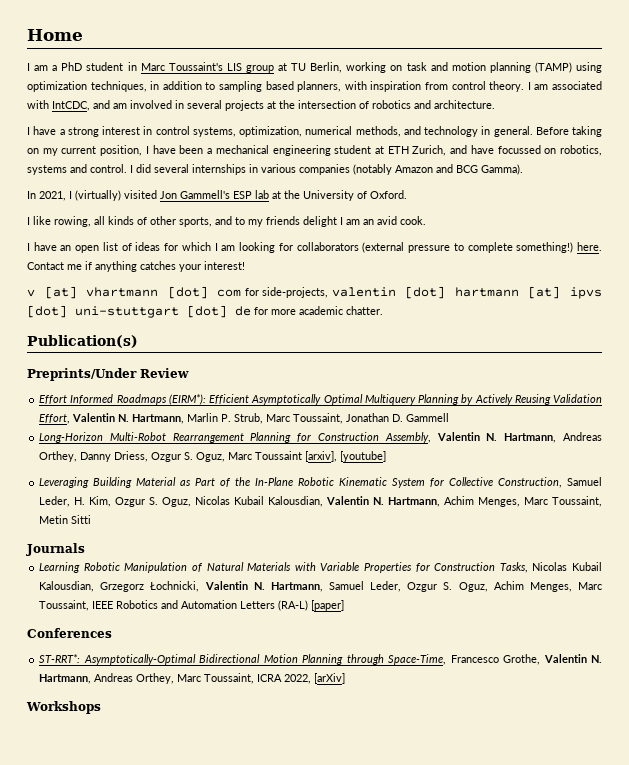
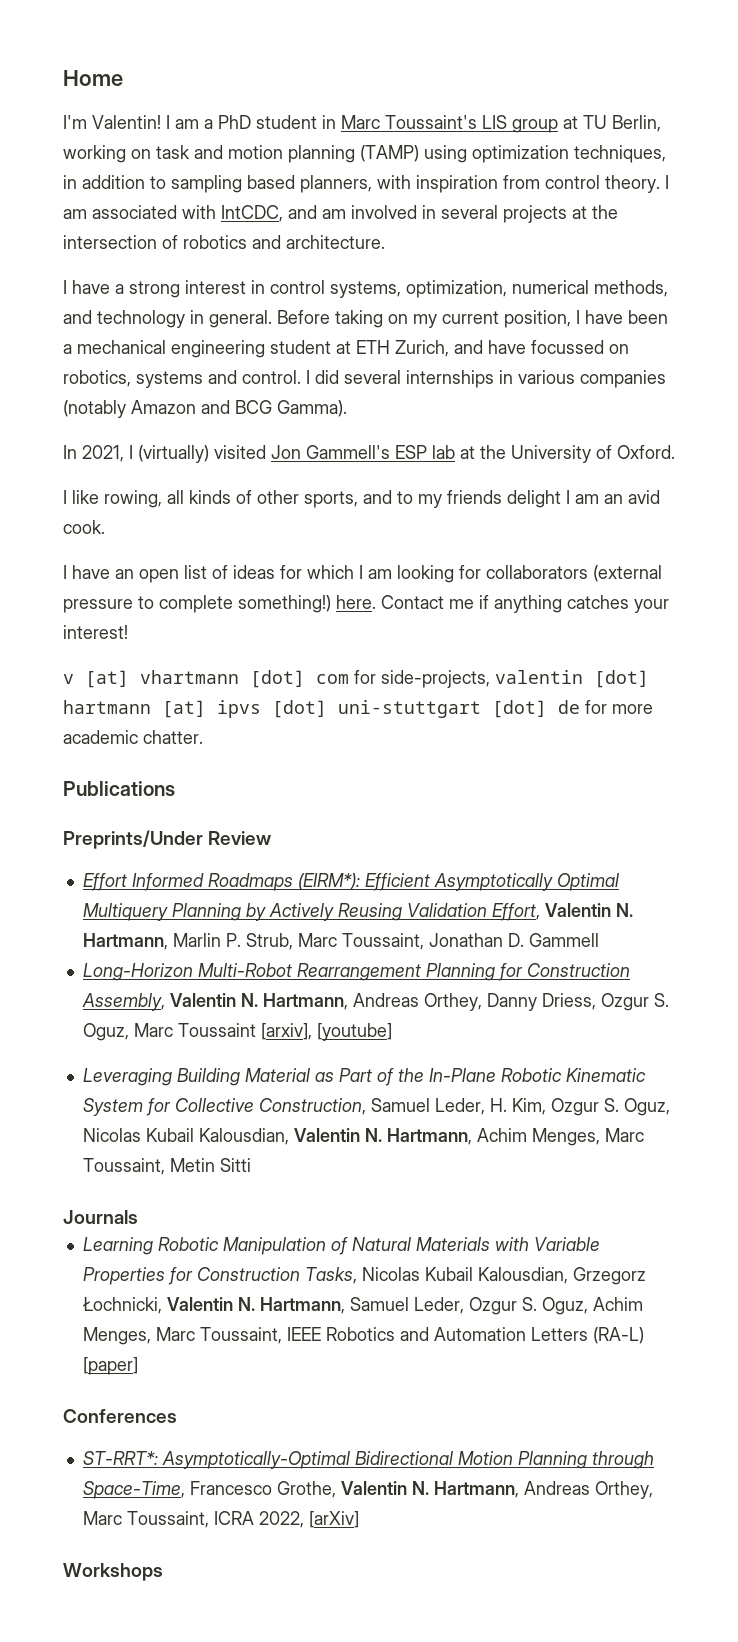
+ I'm Valentin!
- Publication(s)
+ Publications

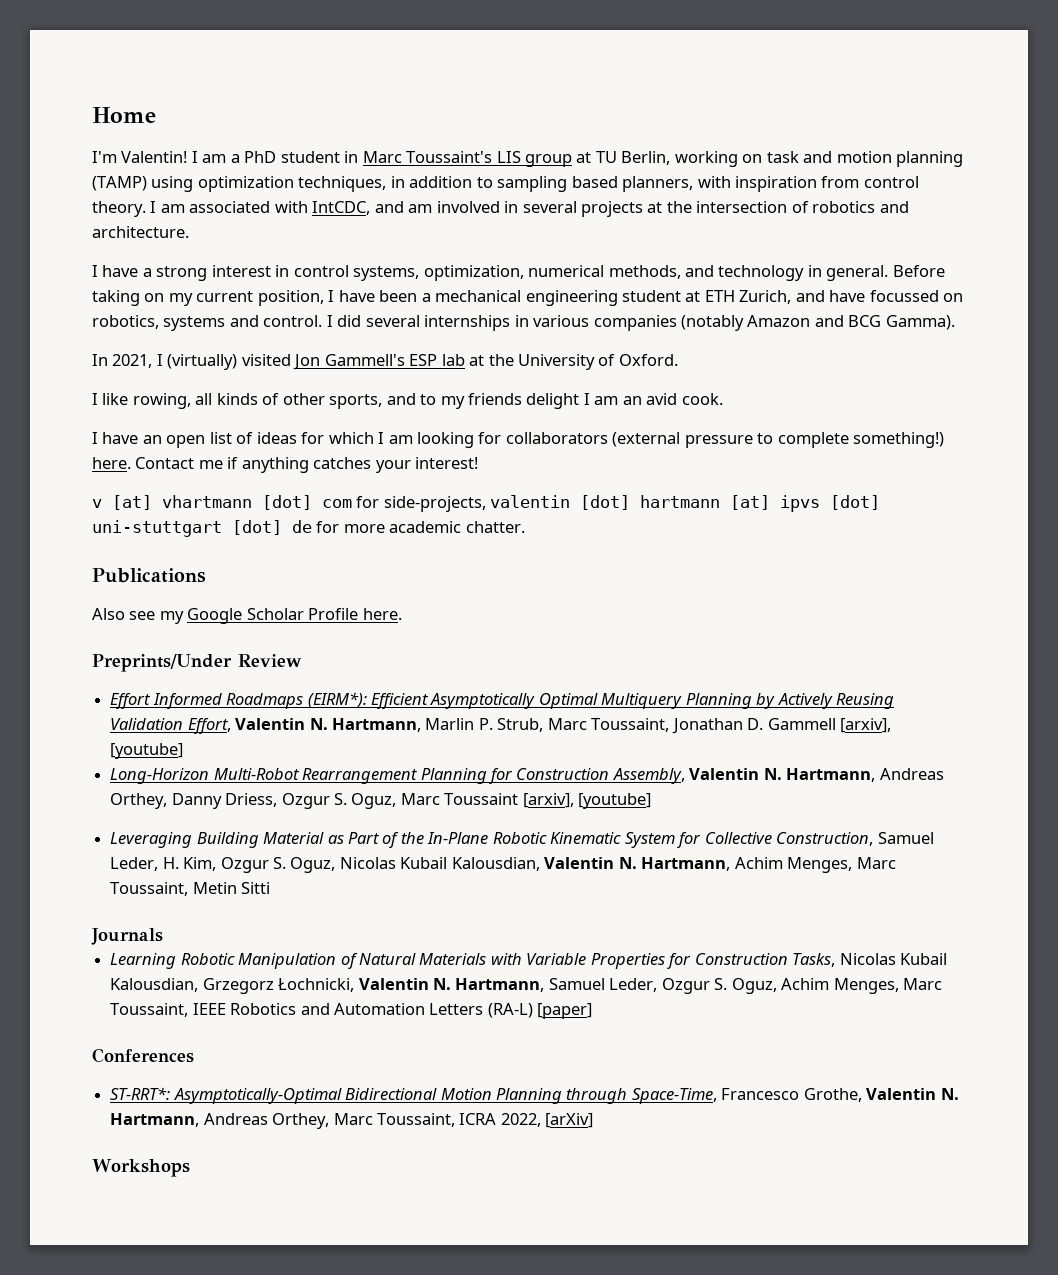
+ Also see my Google Scholar Profile here.
- Effort Informed Roadmaps (EIRM*): Efficient Asymptotically Optimal Multiquery Planning by Actively Reusing Validation Effort, Valentin N. Hartmann, Marlin P. Strub, Marc Toussaint, Jonathan D. Gammell
+ Effort Informed Roadmaps (EIRM*): Efficient Asymptotically Optimal Multiquery Planning by Actively Reusing Validation Effort, Valentin N. Hartmann, Marlin P. Strub, Marc Toussaint, Jonathan D. Gammell [arxiv], [youtube]

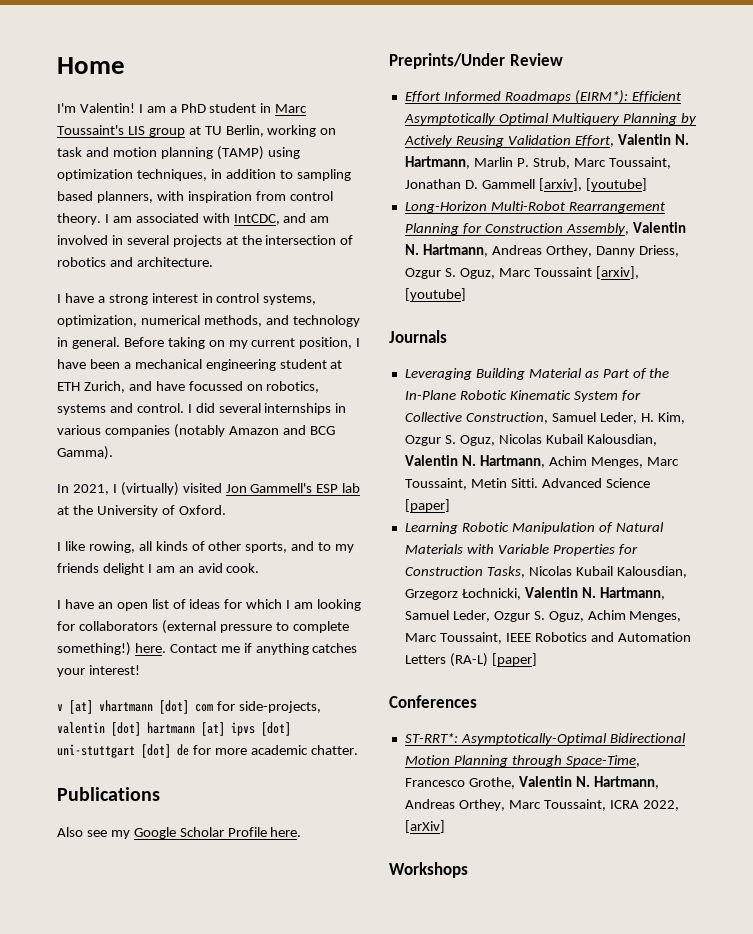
+ Journals
- Leveraging Building Material as Part of the In-Plane Robotic Kinematic System for Collective Construction, Samuel Leder, H. Kim, Ozgur S. Oguz, Nicolas Kubail Kalousdian, Valentin N. Hartmann, Achim Menges, Marc Toussaint, Metin Sitti
- Journals
+ Leveraging Building Material as Part of the In-Plane Robotic Kinematic System for Collective Construction, Samuel Leder, H. Kim, Ozgur S. Oguz, Nicolas Kubail Kalousdian, Valentin N. Hartmann, Achim Menges, Marc Toussaint, Metin Sitti. Advanced Science [paper]

